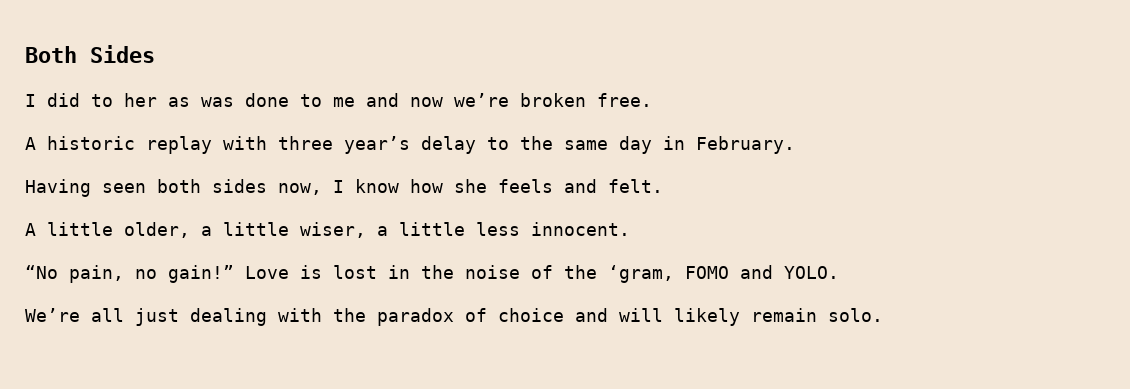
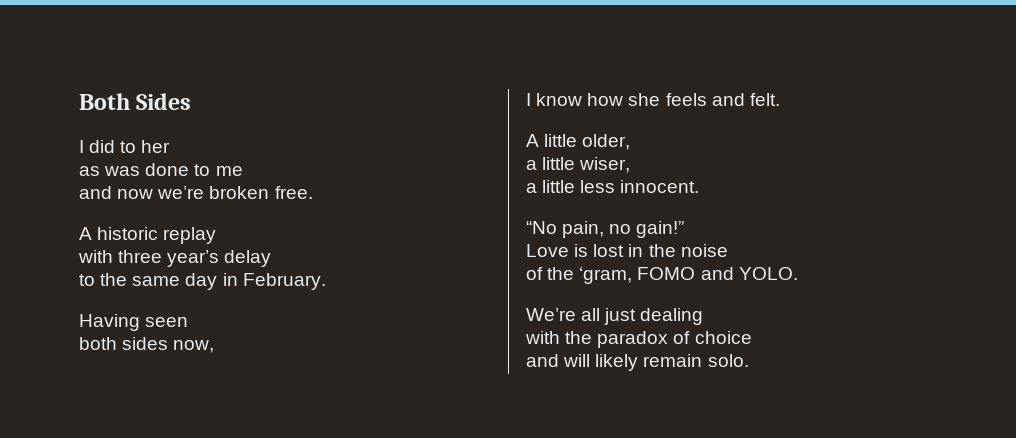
- I did to her as was done to me and now we’re broken free.
+ I did to her
+ as was done to me
+ and now we’re broken free.
- A historic replay with three year’s delay to the same day in February.
+ A historic replay
+ with three year’s delay
+ to the same day in February.
- Having seen both sides now, I know how she feels and felt.
+ Having seen
+ both sides now,
+ I know how she feels and felt.
- A little older, a little wiser, a little less innocent.
+ A little older,
+ a little wiser,
+ a little less innocent.
- “No pain, no gain!” Love is lost in the noise of the ‘gram, FOMO and YOLO.
+ “No pain, no gain!”
+ Love is lost in the noise
+ of the ‘gram, FOMO and YOLO.
- We’re all just dealing with the paradox of choice and will likely remain solo.
+ We’re all just dealing
+ with the paradox of choice
+ and will likely remain solo.

